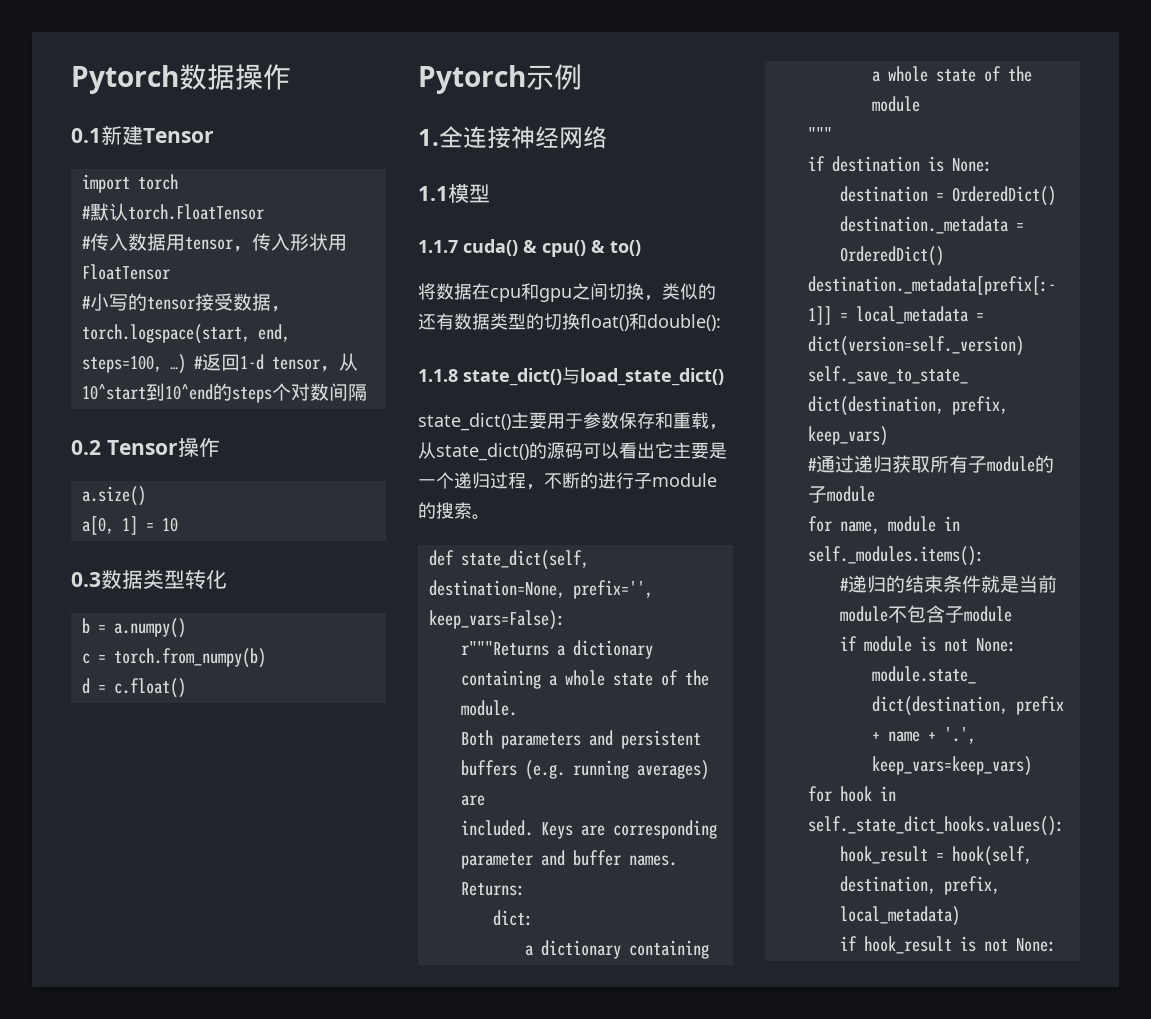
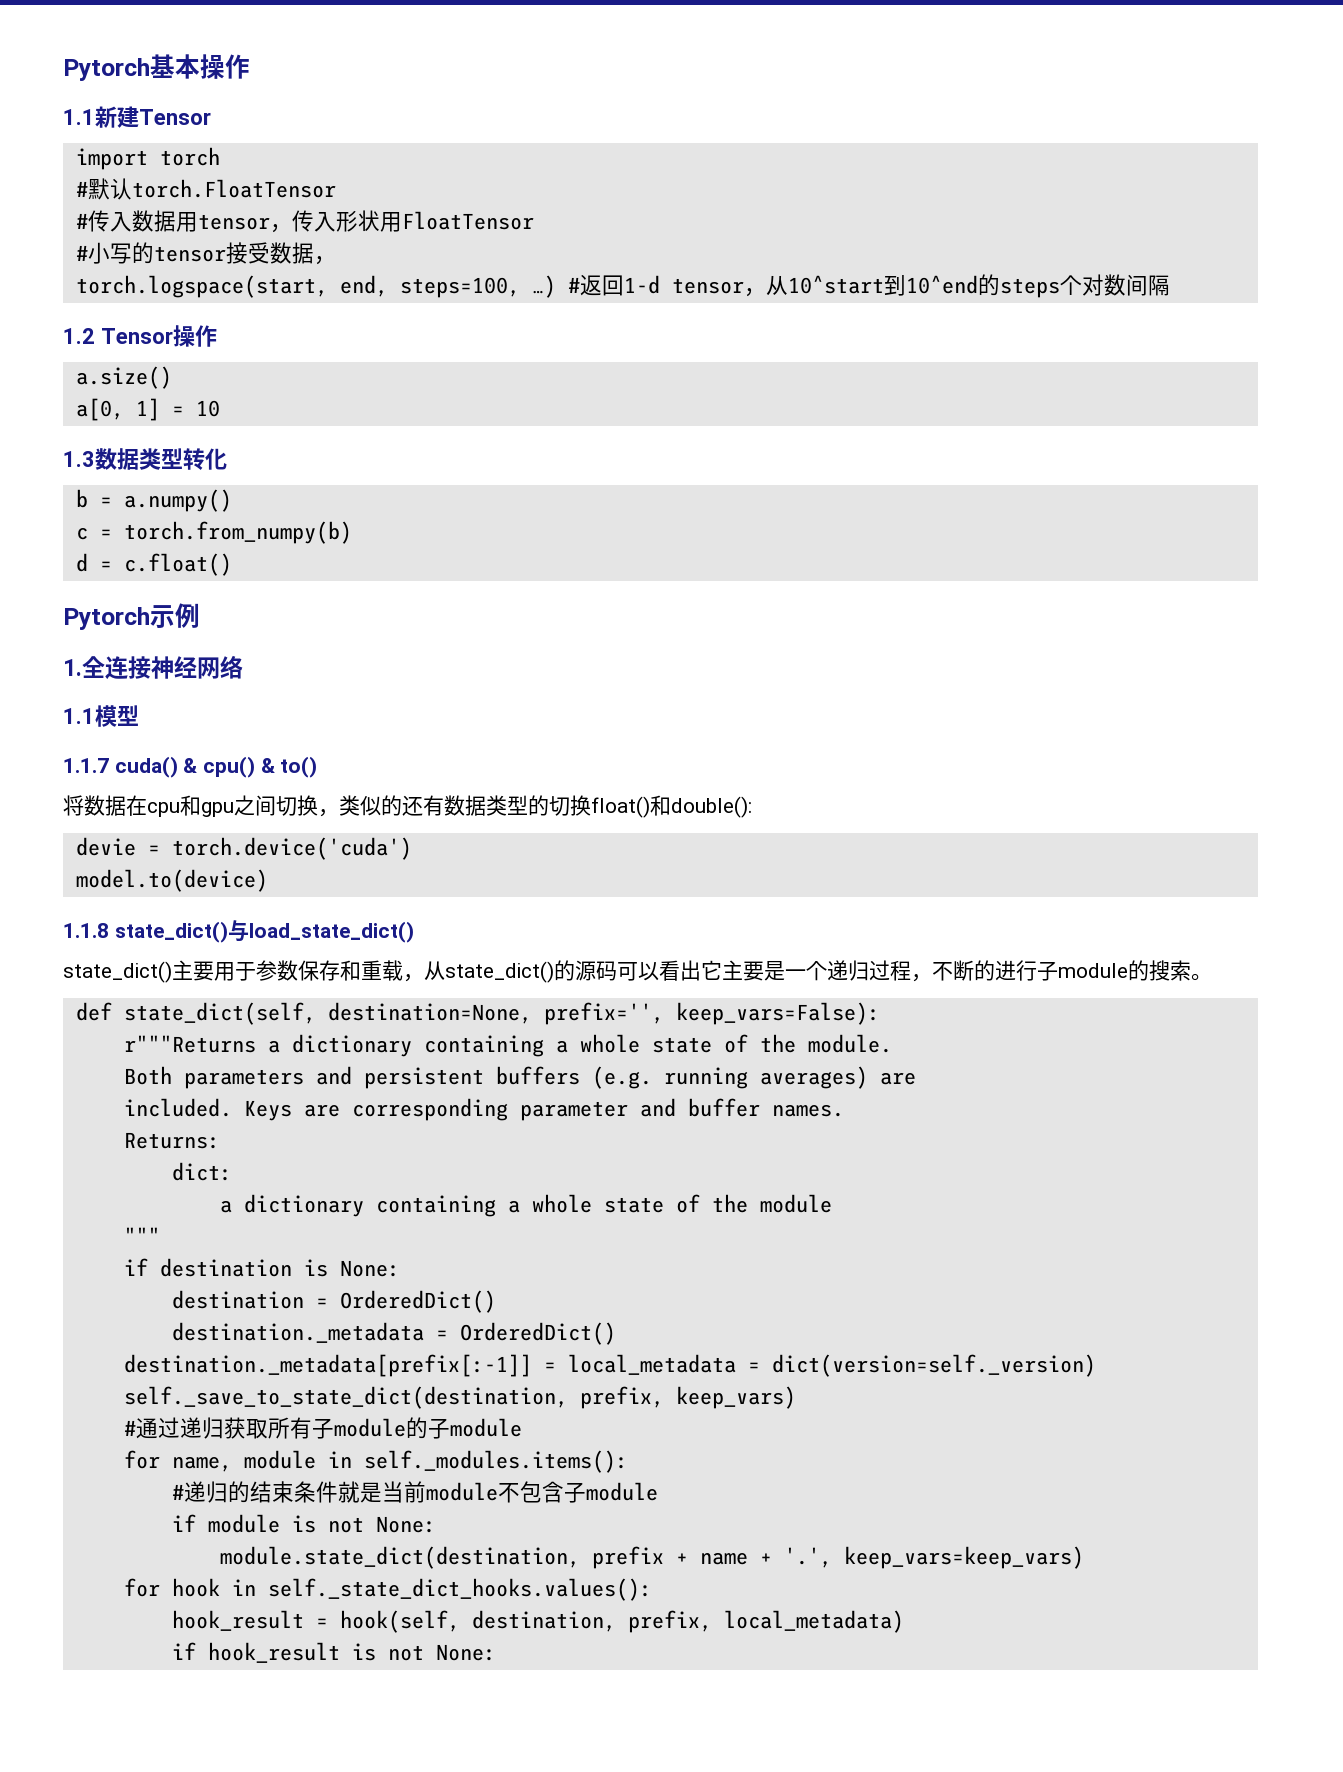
- Pytorch数据操作
- 0.1新建Tensor
+ Pytorch基本操作
+ 1.1新建Tensor
- 0.2 Tensor操作
+ 1.2 Tensor操作
- 0.3数据类型转化
+ 1.3数据类型转化
+ devie = torch.device('cuda')
+ model.to(device)

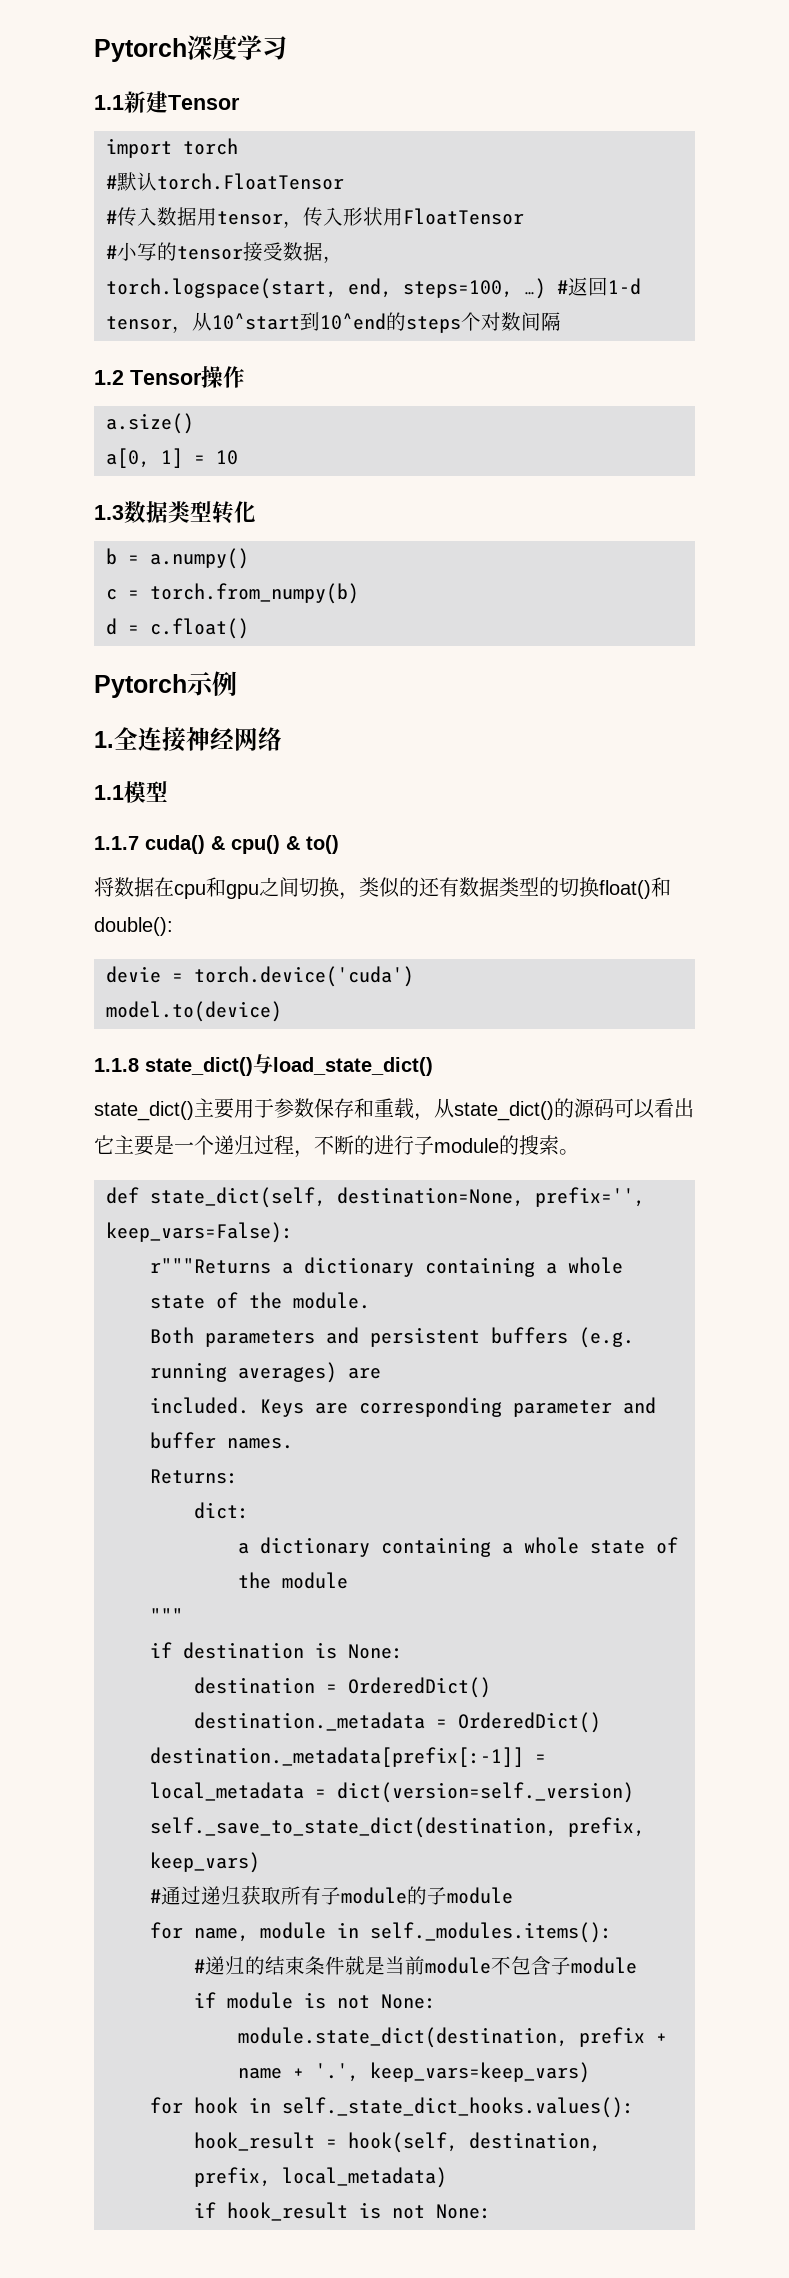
- Pytorch基本操作
+ Pytorch深度学习

